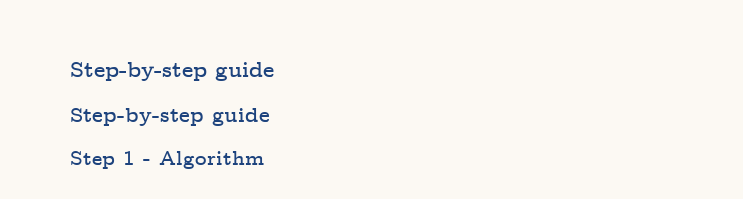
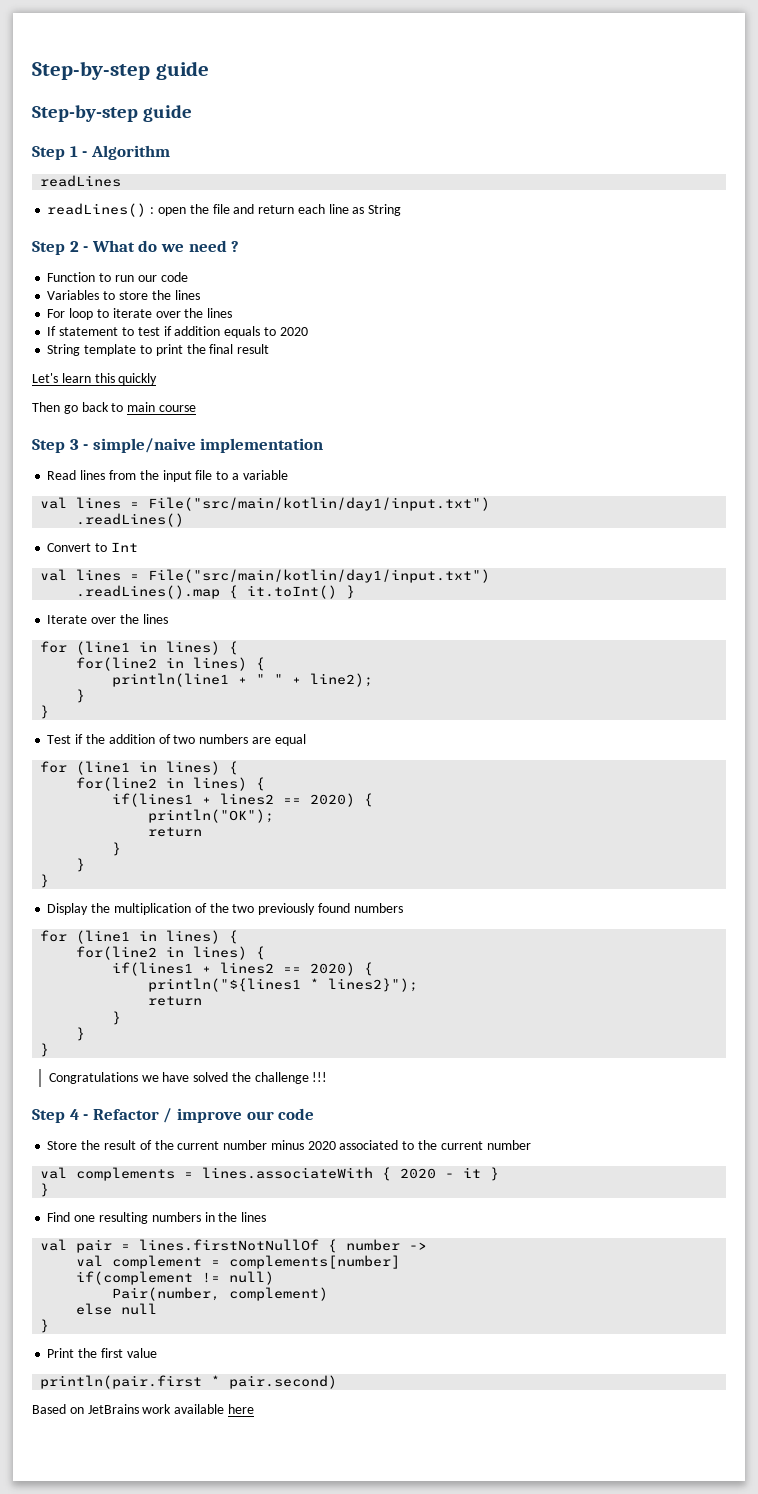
+ readLines
+ readLines() : open the file and return each line as String
+ Step 2 - What do we need ?
+ Function to run our code
+ Variables to store the lines
+ For loop to iterate over the lines
+ If statement to test if addition equals to 2020
+ String template to print the final result
+ Let's learn this quickly
+ Then go back to main course
+ Step 3 - simple/naive implementation
+ Read lines from the input file to a variable
+ val lines = File("src/main/kotlin/day1/input.txt")
+ .readLines()
+ Convert to Int
+ val lines = File("src/main/kotlin/day1/input.txt")
+ .readLines().map { it.toInt() }
+ Iterate over the lines
+ for (line1 in lines) {
+ for(line2 in lines) {
+ println(line1 + " " + line2);
+ }
+ }
+ Test if the addition of two numbers are equal
+ for (line1 in lines) {
+ for(line2 in lines) {
+ if(lines1 + lines2 == 2020) {
+ println("OK");
+ return
+ }
+ }
+ }
+ Display the multiplication of the two previously found numbers
+ for (line1 in lines) {
+ for(line2 in lines) {
+ if(lines1 + lines2 == 2020) {
+ println("${lines1 * lines2}");
+ return
+ }
+ }
+ }
+ Congratulations we have solved the challenge !!!
+ Step 4 - Refactor / improve our code
+ Store the result of the current number minus 2020 associated to the current number
+ val complements = lines.associateWith { 2020 - it }
+ }
+ Find one resulting numbers in the lines
+ val pair = lines.firstNotNullOf { number ->
+ val complement = complements[number]
+ if(complement != null)
+ Pair(number, complement)
+ else null
+ }
+ Print the first value
+ println(pair.first * pair.second)
+ Based on JetBrains work available here

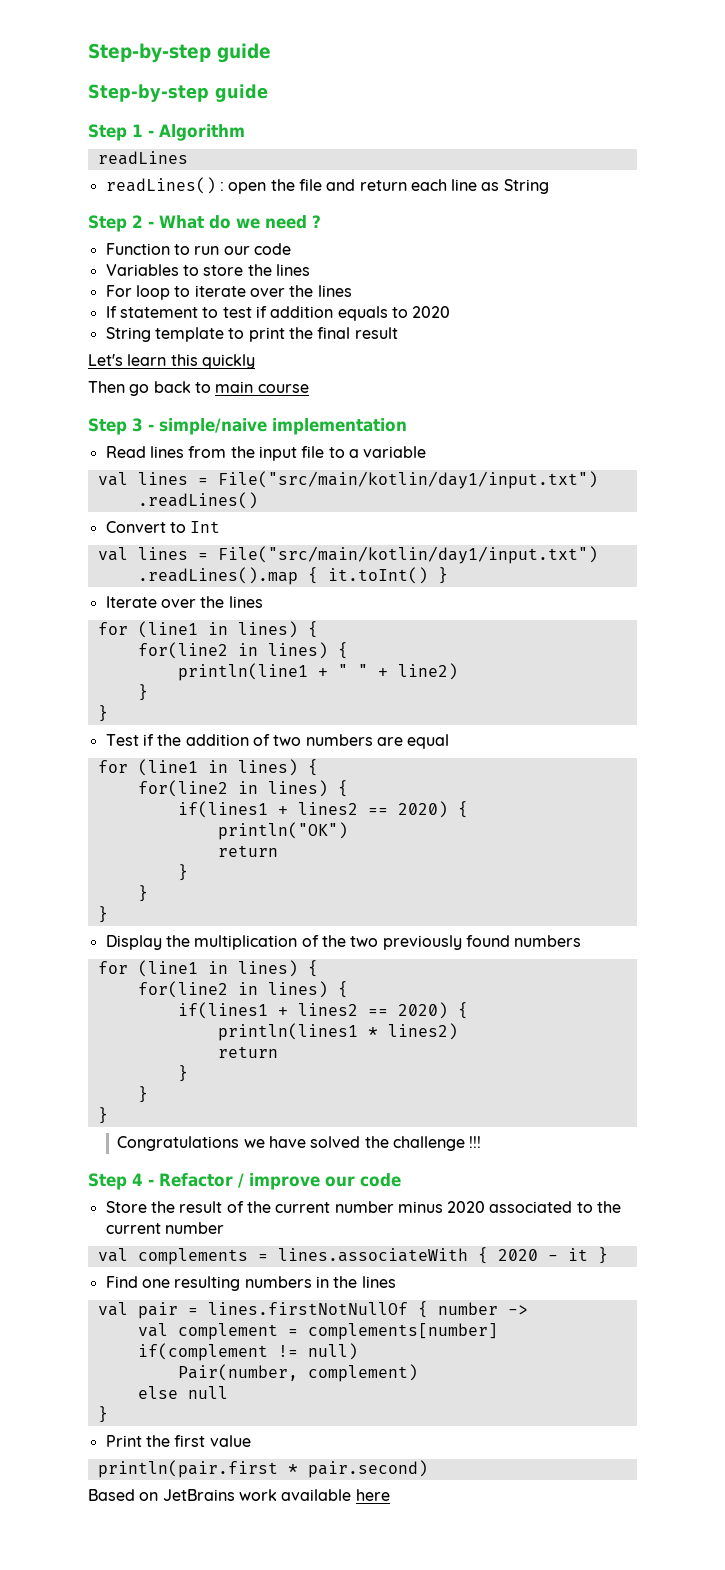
- println(line1 + " " + line2);
+ println(line1 + " " + line2)
- println("OK");
+ println("OK")
- println("${lines1 * lines2}");
+ println(lines1 * lines2)
  val complements = lines.associateWith { 2020 - it }
- }

